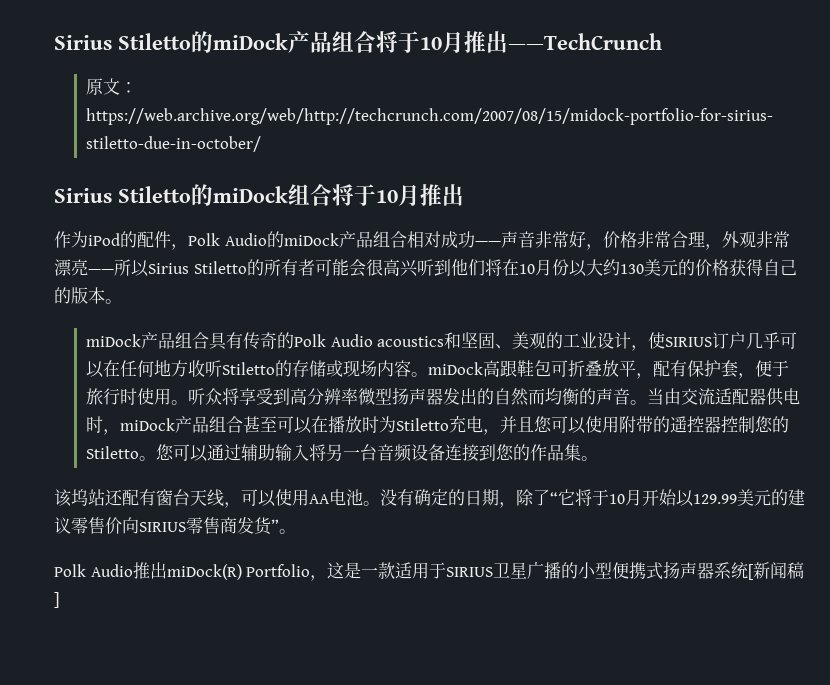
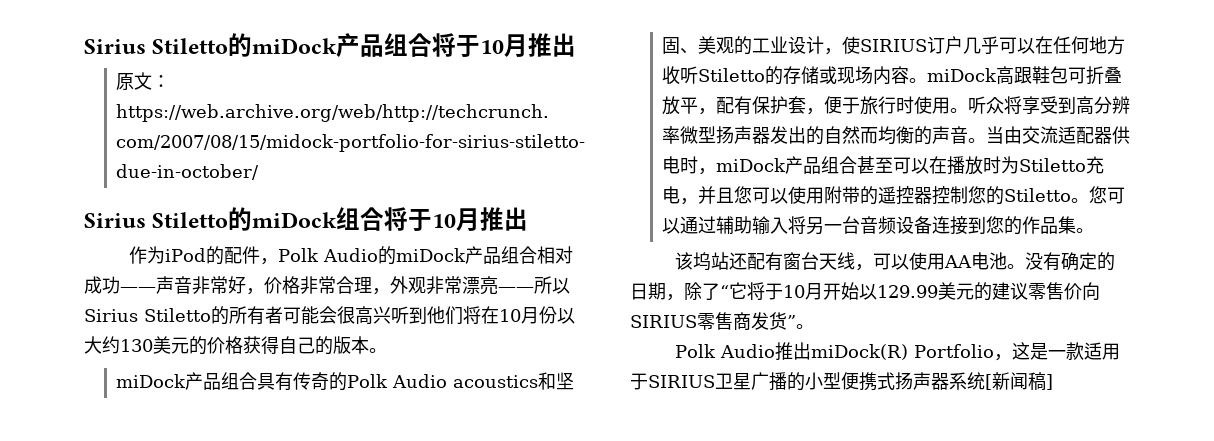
- Sirius Stiletto的miDock产品组合将于10月推出——TechCrunch
+ Sirius Stiletto的miDock产品组合将于10月推出

